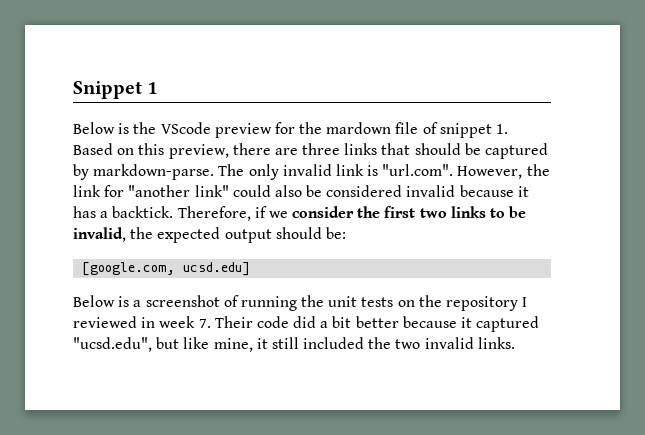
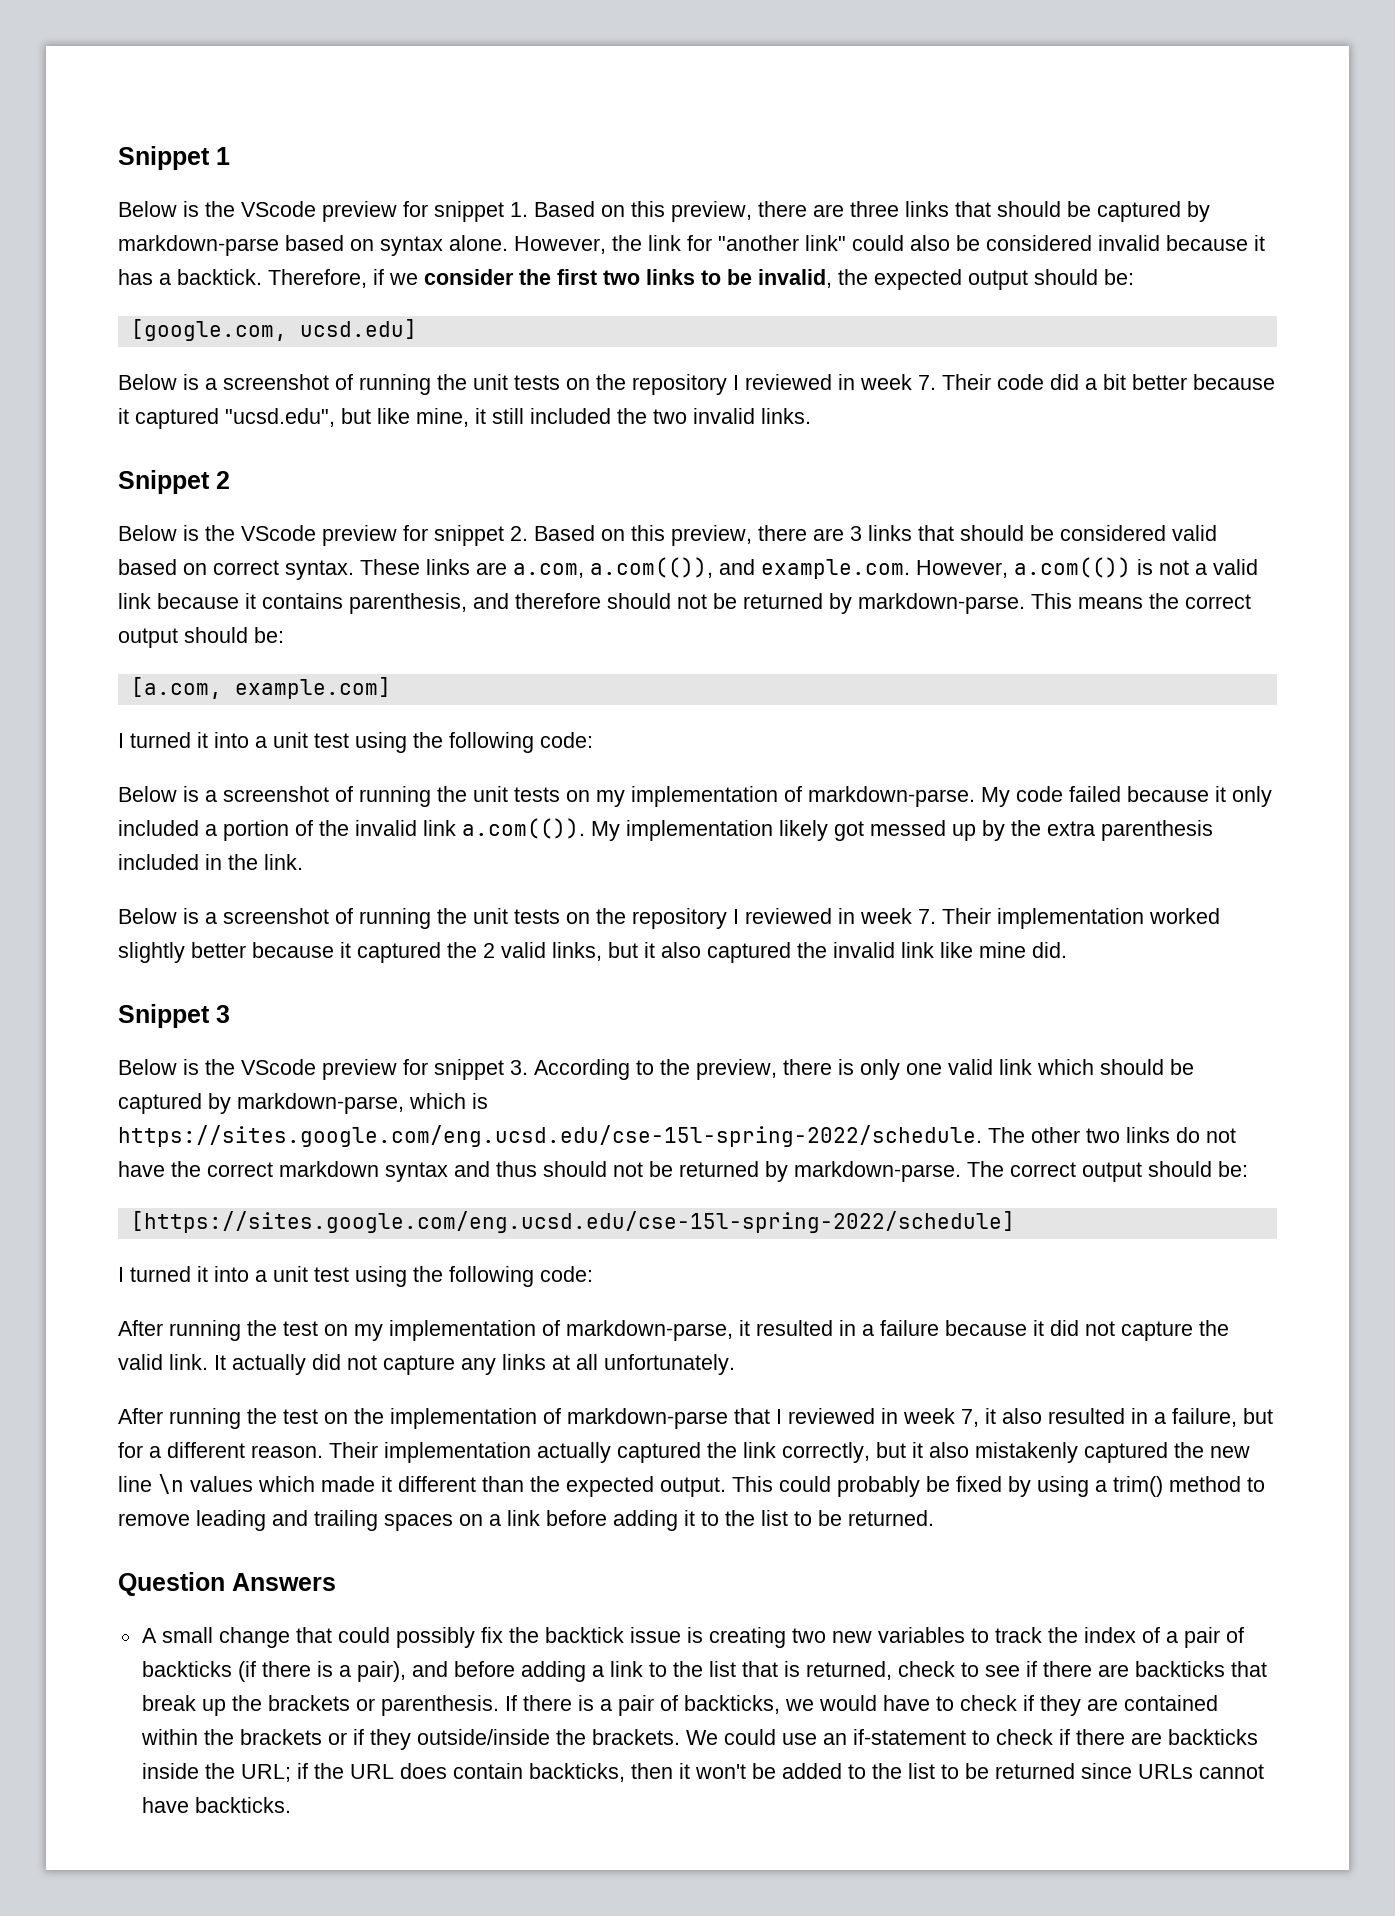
- Below is the VScode preview for the mardown file of snippet 1. Based on this preview, there are three links that should be captured by markdown-parse. The only invalid link is "url.com". However, the link for "another link" could also be considered invalid because it has a backtick.
+ Below is the VScode preview for snippet 1. Based on this preview, there are three links that should be captured by markdown-parse based on syntax alone. However, the link for "another link" could also be considered invalid because it has a backtick.
+ Snippet 2
+ Below is the VScode preview for snippet 2. Based on this preview, there are 3 links that should be considered valid based on correct syntax. These links are a.com, a.com(()), and example.com. However, a.com(()) is not a valid link because it contains parenthesis, and therefore should not be returned by markdown-parse. This means the correct output should be:
+ [a.com, example.com]
+ I turned it into a unit test using the following code:
+ Below is a screenshot of running the unit tests on my implementation of markdown-parse. My code failed because it only included a portion of the invalid link a.com(()). My implementation likely got messed up by the extra parenthesis included in the link.
+ Below is a screenshot of running the unit tests on the repository I reviewed in week 7. Their implementation worked slightly better because it captured the 2 valid links, but it also captured the invalid link like mine did.
+ Snippet 3
+ Below is the VScode preview for snippet 3. According to the preview, there is only one valid link which should be captured by markdown-parse, which is https://sites.google.com/eng.ucsd.edu/cse-15l-spring-2022/schedule. The other two links do not have the correct markdown syntax and thus should not be returned by markdown-parse. The correct output should be:
+ [https://sites.google.com/eng.ucsd.edu/cse-15l-spring-2022/schedule]
+ I turned it into a unit test using the following code:
+ After running the test on my implementation of markdown-parse, it resulted in a failure because it did not capture the valid link. It actually did not capture any links at all unfortunately.
+ After running the test on the implementation of markdown-parse that I reviewed in week 7, it also resulted in a failure, but for a different reason. Their implementation actually captured the link correctly, but it also mistakenly captured the new line \n values which made it different than the expected output. This could probably be fixed by using a trim() method to remove leading and trailing spaces on a link before adding it to the list to be returned.
+ Question Answers
+ A small change that could possibly fix the backtick issue is creating two new variables to track the index of a pair of backticks (if there is a pair), and before adding a link to the list that is returned, check to see if there are backticks that break up the brackets or parenthesis. If there is a pair of backticks, we would have to check if they are contained within the brackets or if they outside/inside the brackets. We could use an if-statement to check if there are backticks inside the URL; if the URL does contain backticks, then it won't be added to the list to be returned since URLs cannot have backticks.

